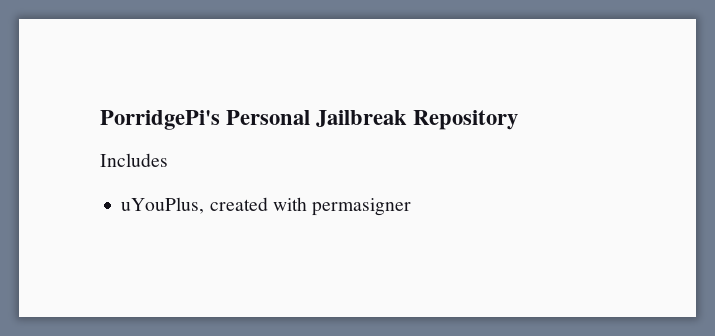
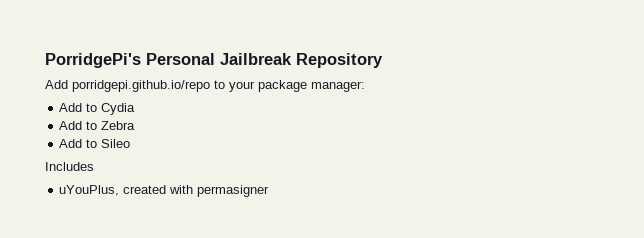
+ Add porridgepi.github.io/repo to your package manager:
+ Add to Cydia
+ Add to Zebra
+ Add to Sileo

